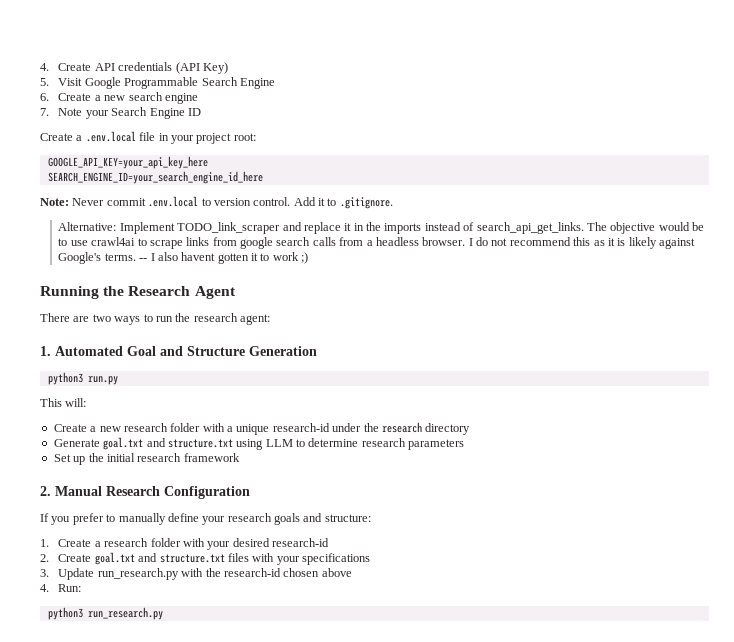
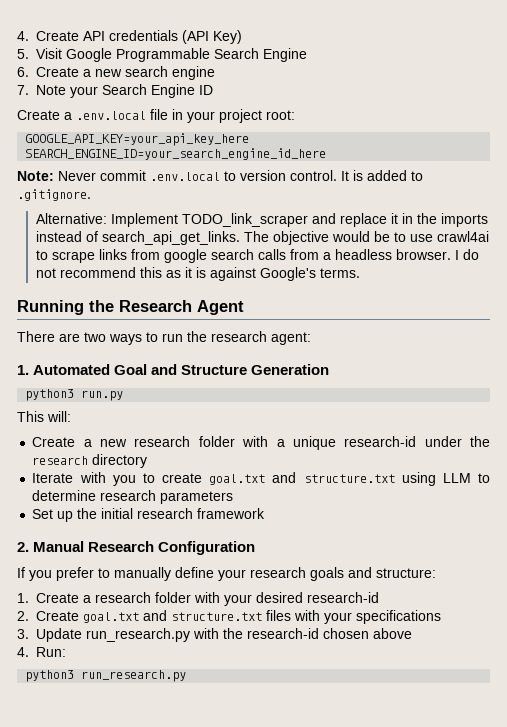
- Add it to .gitignore.
+ It is added to .gitignore.
- I do not recommend this as it is likely against Google's terms. -- I also havent gotten it to work ;)
+ I do not recommend this as it is against Google's terms.
- Generate goal.txt and structure.txt using LLM to determine research parameters
+ Iterate with you to create goal.txt and structure.txt using LLM to determine research parameters

